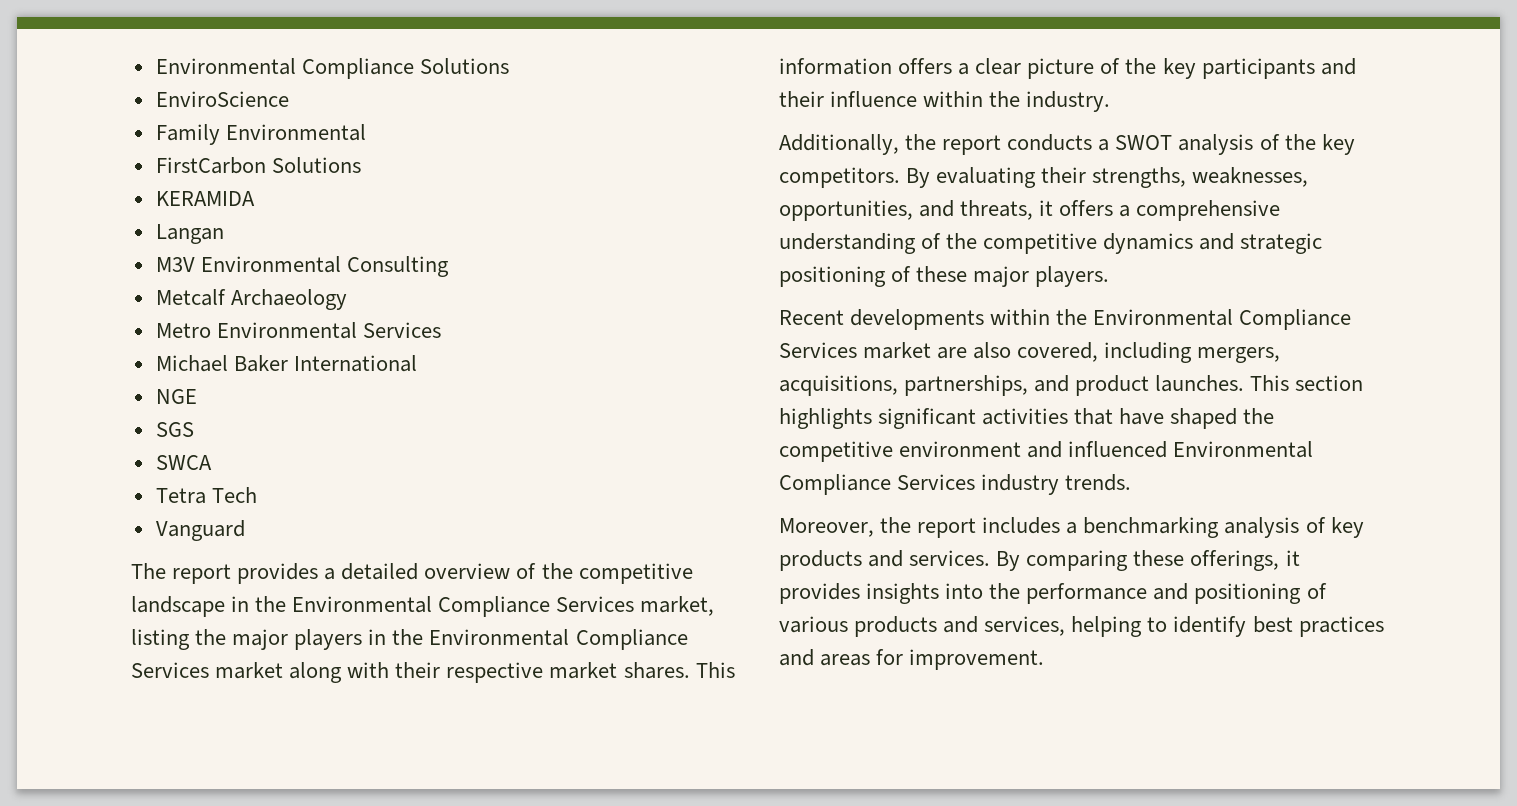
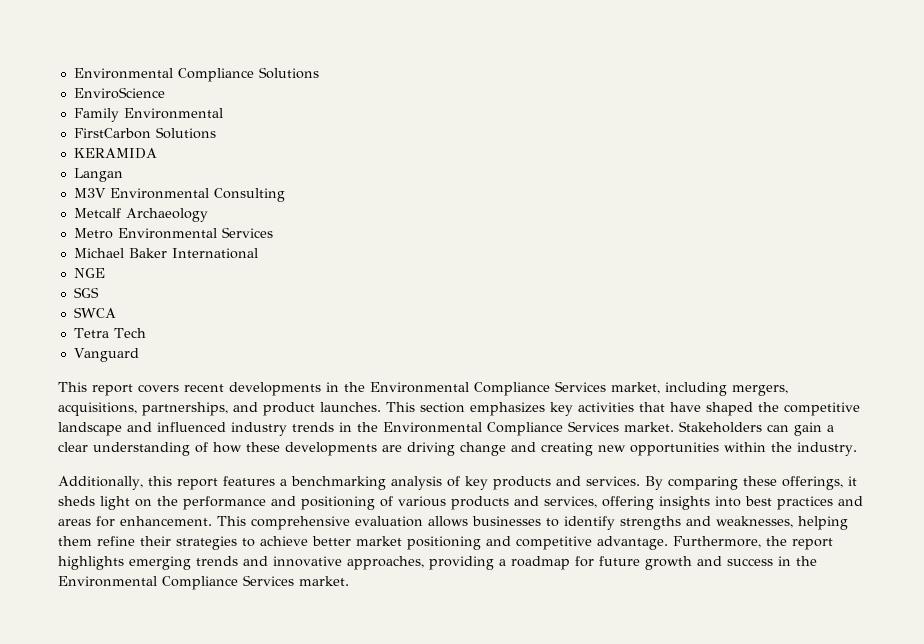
- The report provides a detailed overview of the competitive landscape in the Environmental Compliance Services market, listing the major players in the Environmental Compliance Services market along with their respective market shares. This information offers a clear picture of the key participants and their influence within the industry.
- Additionally, the report conducts a SWOT analysis of the key competitors. By evaluating their strengths, weaknesses, opportunities, and threats, it offers a comprehensive understanding of the competitive dynamics and strategic positioning of these major players.
- Recent developments within the Environmental Compliance Services market are also covered, including mergers, acquisitions, partnerships, and product launches.
+ This report covers recent developments in the Environmental Compliance Services market, including mergers, acquisitions, partnerships, and product launches.
- This section highlights significant activities that have shaped the competitive environment and influenced Environmental Compliance Services industry trends.
- Moreover, the report includes a benchmarking analysis of key products and services.
+ This section emphasizes key activities that have shaped the competitive landscape and influenced industry trends in the Environmental Compliance Services market. Stakeholders can gain a clear understanding of how these developments are driving change and creating new opportunities within the industry.
+ Additionally, this report features a benchmarking analysis of key products and services.
- By comparing these offerings, it provides insights into the performance and positioning of various products and services, helping to identify best practices and areas for improvement.
+ By comparing these offerings, it sheds light on the performance and positioning of various products and services, offering insights into best practices and areas for enhancement. This comprehensive evaluation allows businesses to identify strengths and weaknesses, helping them refine their strategies to achieve better market positioning and competitive advantage. Furthermore, the report highlights emerging trends and innovative approaches, providing a roadmap for future growth and success in the Environmental Compliance Services market.

